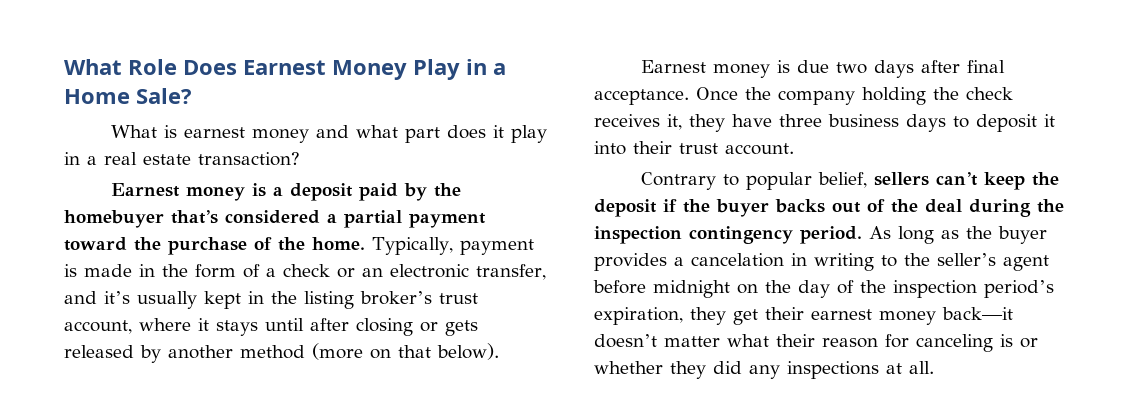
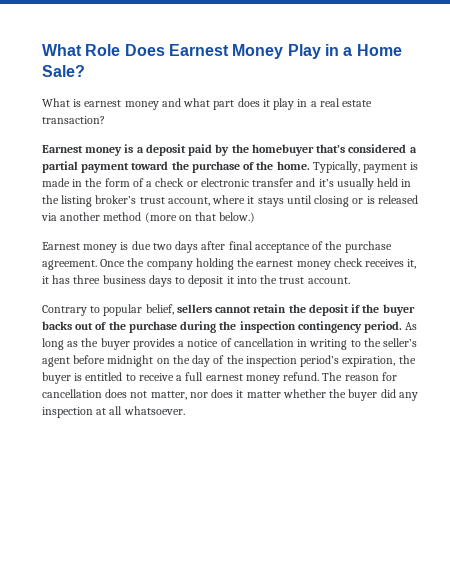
- Typically, payment is made in the form of a check or an electronic transfer, and it’s usually kept in the listing broker’s trust account, where it stays until after closing or gets released by another method (more on that below).
+ Typically, payment is made in the form of a check or electronic transfer and it’s usually held in the listing broker’s trust account, where it stays until closing or is released via another method (more on that below.)
- Earnest money is due two days after final acceptance.
+ Earnest money is due two days after final acceptance of the purchase agreement.
- Once the company holding the check receives it, they have three business days to deposit it into their trust account.
+ Once the company holding the earnest money check receives it, it has three business days to deposit it into the trust account.
- Contrary to popular belief, sellers can’t keep the deposit if the buyer backs out of the deal during the inspection contingency period.
+ Contrary to popular belief, sellers cannot retain the deposit if the buyer backs out of the purchase during the inspection contingency period.
- As long as the buyer provides a cancelation in writing to the seller’s agent before midnight on the day of the inspection period’s expiration, they get their earnest money back—it doesn’t matter what their reason for canceling is or whether they did any inspections at all.
+ As long as the buyer provides a notice of cancellation in writing to the seller’s agent before midnight on the day of the inspection period’s expiration, the buyer is entitled to receive a full earnest money refund. The reason for cancellation does not matter, nor does it matter whether the buyer did any inspection at all whatsoever.

